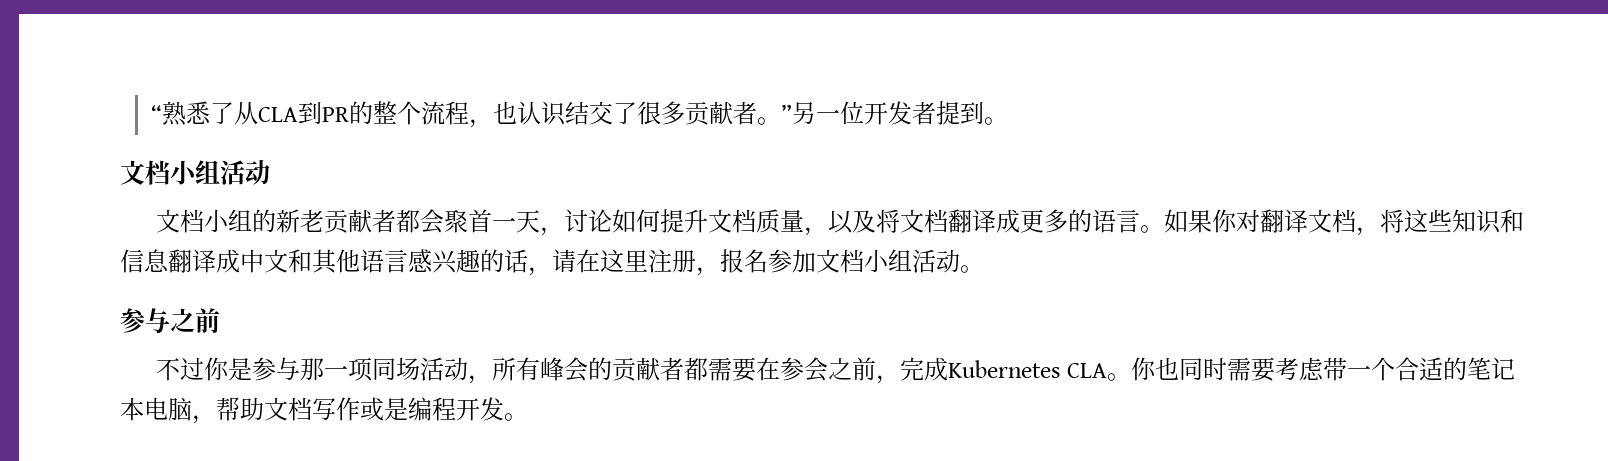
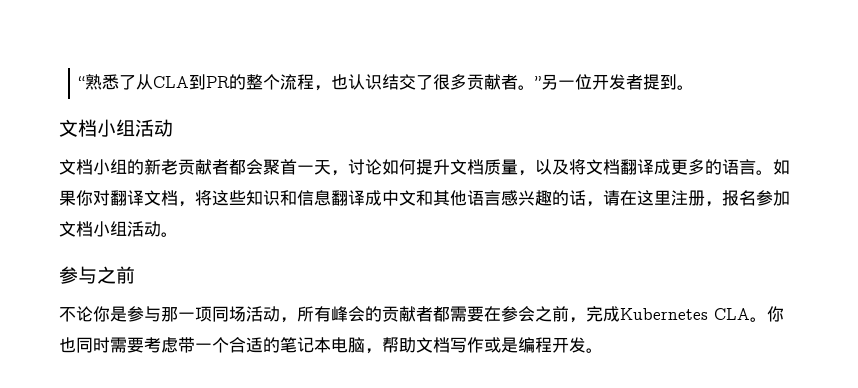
- 不过你是参与那一项同场活动，所有峰会的贡献者都需要在参会之前，完成Kubernetes CLA。
+ 不论你是参与那一项同场活动，所有峰会的贡献者都需要在参会之前，完成Kubernetes CLA。

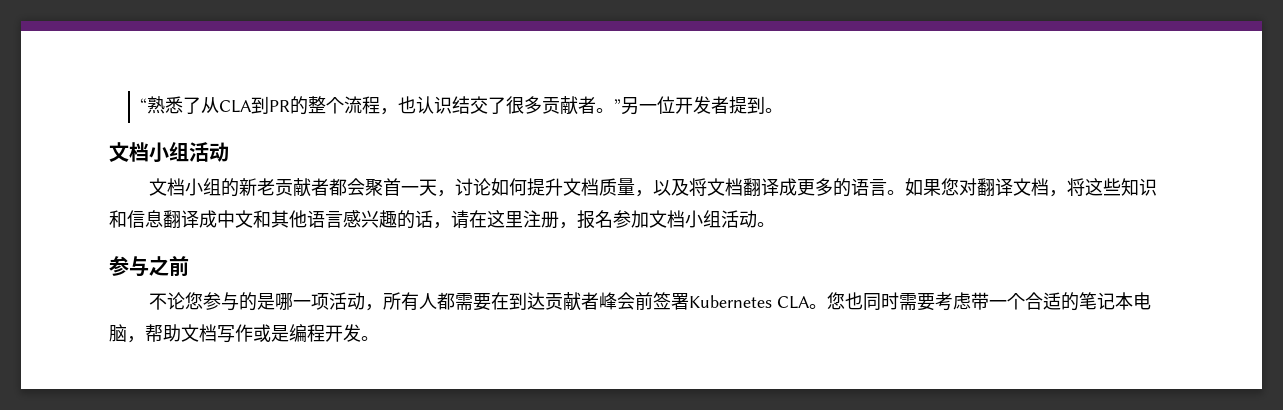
- 如果你对翻译文档，将这些知识和信息翻译成中文和其他语言感兴趣的话，请在这里注册，报名参加文档小组活动。
+ 如果您对翻译文档，将这些知识和信息翻译成中文和其他语言感兴趣的话，请在这里注册，报名参加文档小组活动。
- 不论你是参与那一项同场活动，所有峰会的贡献者都需要在参会之前，完成Kubernetes CLA。
+ 不论您参与的是哪一项活动，所有人都需要在到达贡献者峰会前签署Kubernetes CLA。
- 你也同时需要考虑带一个合适的笔记本电脑，帮助文档写作或是编程开发。
+ 您也同时需要考虑带一个合适的笔记本电脑，帮助文档写作或是编程开发。

